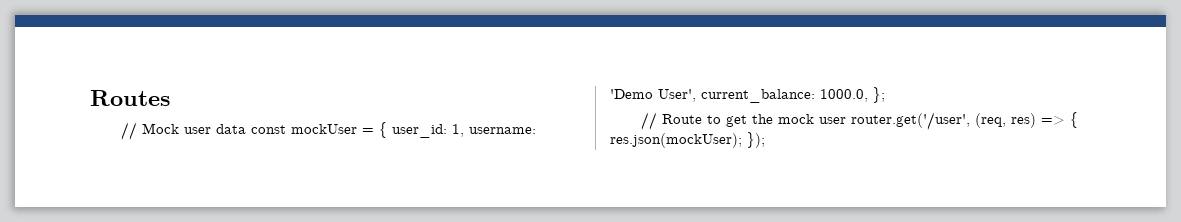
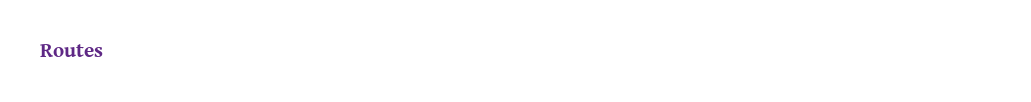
- // Mock user data const mockUser = { user_id: 1, username: 'Demo User', current_balance: 1000.0, };
- // Route to get the mock user router.get('/user', (req, res) => { res.json(mockUser); });

